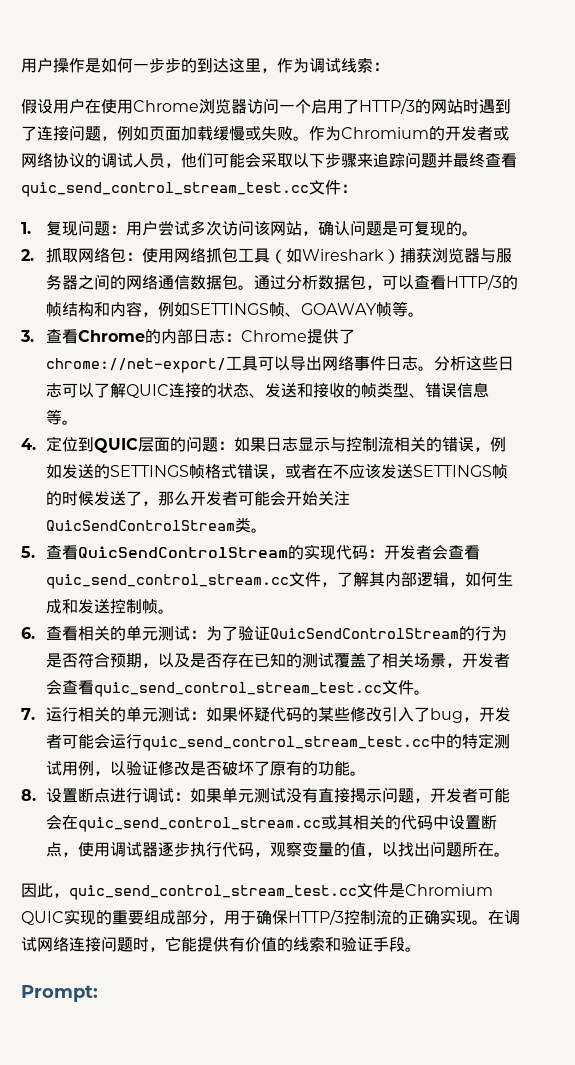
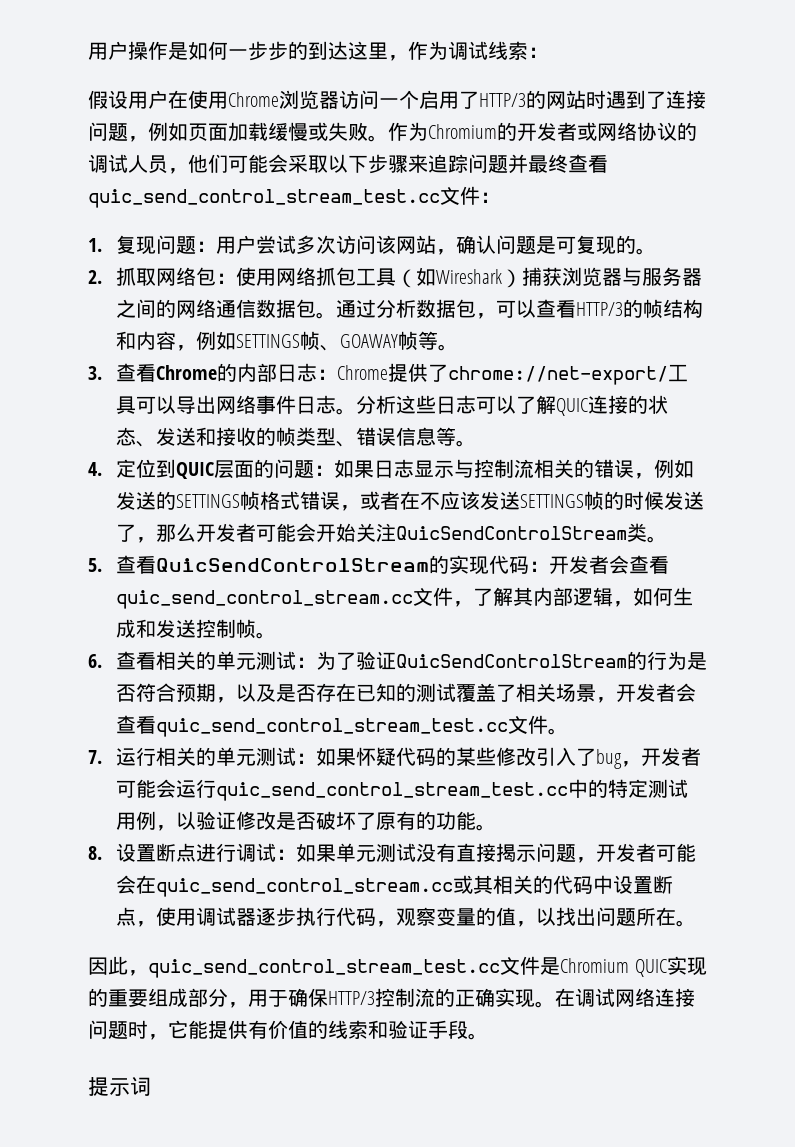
- Prompt:
+ 提示词

